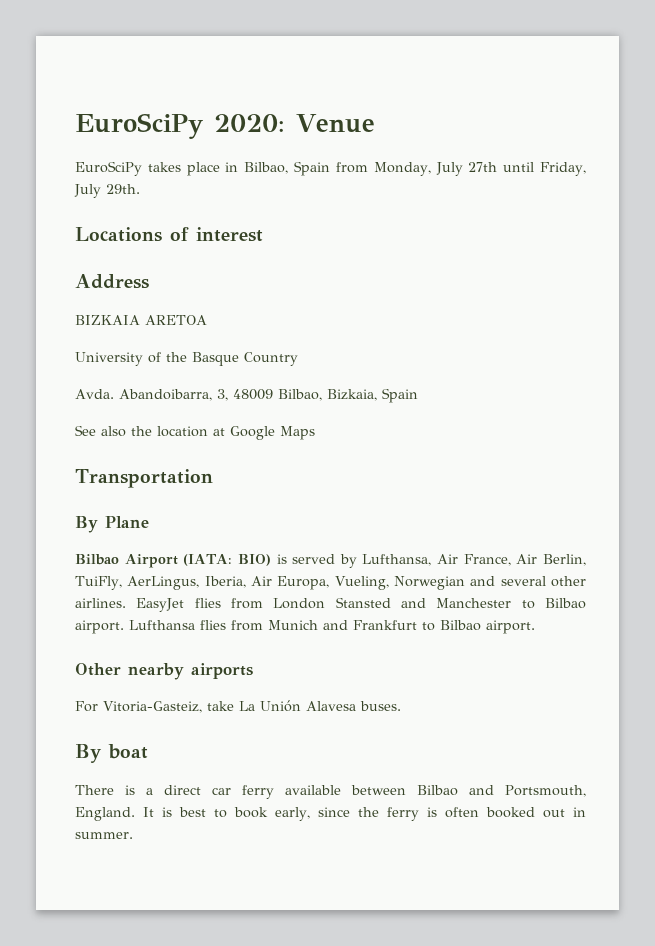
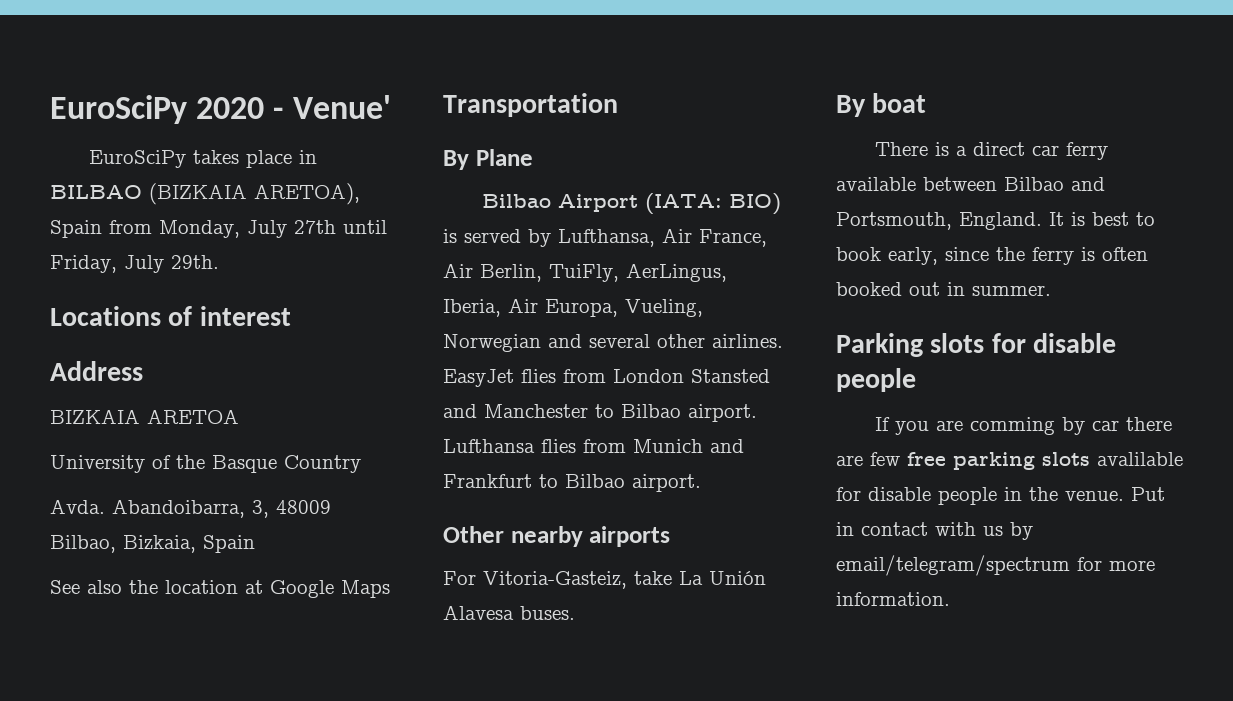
- EuroSciPy 2020: Venue
+ EuroSciPy 2020 - Venue'
- EuroSciPy takes place in Bilbao, Spain from Monday, July 27th until Friday, July 29th.
+ EuroSciPy takes place in BILBAO (BIZKAIA ARETOA), Spain from Monday, July 27th until Friday, July 29th.
+ Parking slots for disable people
+ If you are comming by car there are few free parking slots avalilable for disable people in the venue. Put in contact with us by email/telegram/spectrum for more information.

